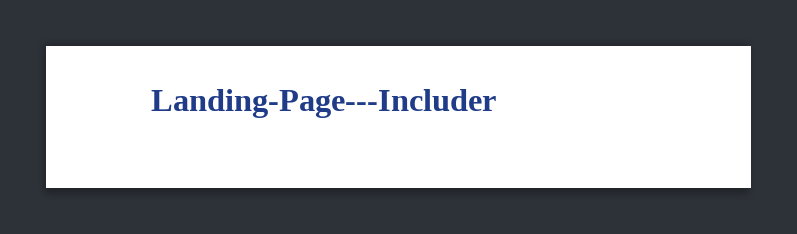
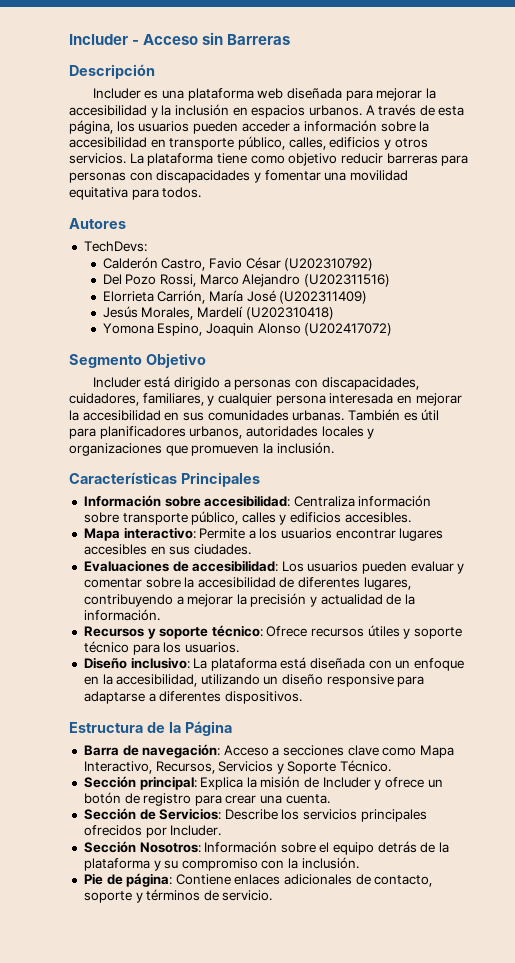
- Landing-Page---Includer
+ Includer - Acceso sin Barreras
+ Descripción
+ Includer es una plataforma web diseñada para mejorar la accesibilidad y la inclusión en espacios urbanos. A través de esta página, los usuarios pueden acceder a información sobre la accesibilidad en transporte público, calles, edificios y otros servicios. La plataforma tiene como objetivo reducir barreras para personas con discapacidades y fomentar una movilidad equitativa para todos.
+ Autores
+ TechDevs:
+ Calderón Castro, Favio César (U202310792)
+ Del Pozo Rossi, Marco Alejandro (U202311516)
+ Elorrieta Carrión, María José (U202311409)
+ Jesús Morales, Mardelí (U202310418)
+ Yomona Espino, Joaquin Alonso (U202417072)
+ Segmento Objetivo
+ Includer está dirigido a personas con discapacidades, cuidadores, familiares, y cualquier persona interesada en mejorar la accesibilidad en sus comunidades urbanas. También es útil para planificadores urbanos, autoridades locales y organizaciones que promueven la inclusión.
+ Características Principales
+ Información sobre accesibilidad: Centraliza información sobre transporte público, calles y edificios accesibles.
+ Mapa interactivo: Permite a los usuarios encontrar lugares accesibles en sus ciudades.
+ Evaluaciones de accesibilidad: Los usuarios pueden evaluar y comentar sobre la accesibilidad de diferentes lugares, contribuyendo a mejorar la precisión y actualidad de la información.
+ Recursos y soporte técnico: Ofrece recursos útiles y soporte técnico para los usuarios.
+ Diseño inclusivo: La plataforma está diseñada con un enfoque en la accesibilidad, utilizando un diseño responsive para adaptarse a diferentes dispositivos.
+ Estructura de la Página
+ Barra de navegación: Acceso a secciones clave como Mapa Interactivo, Recursos, Servicios y Soporte Técnico.
+ Sección principal: Explica la misión de Includer y ofrece un botón de registro para crear una cuenta.
+ Sección de Servicios: Describe los servicios principales ofrecidos por Includer.
+ Sección Nosotros: Información sobre el equipo detrás de la plataforma y su compromiso con la inclusión.
+ Pie de página: Contiene enlaces adicionales de contacto, soporte y términos de servicio.

